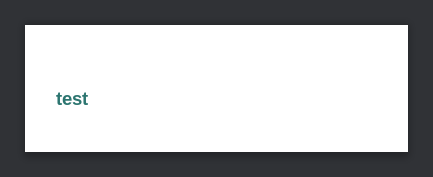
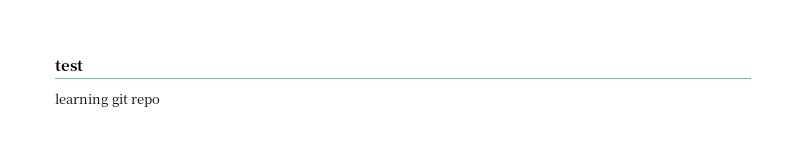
+ learning git repo

